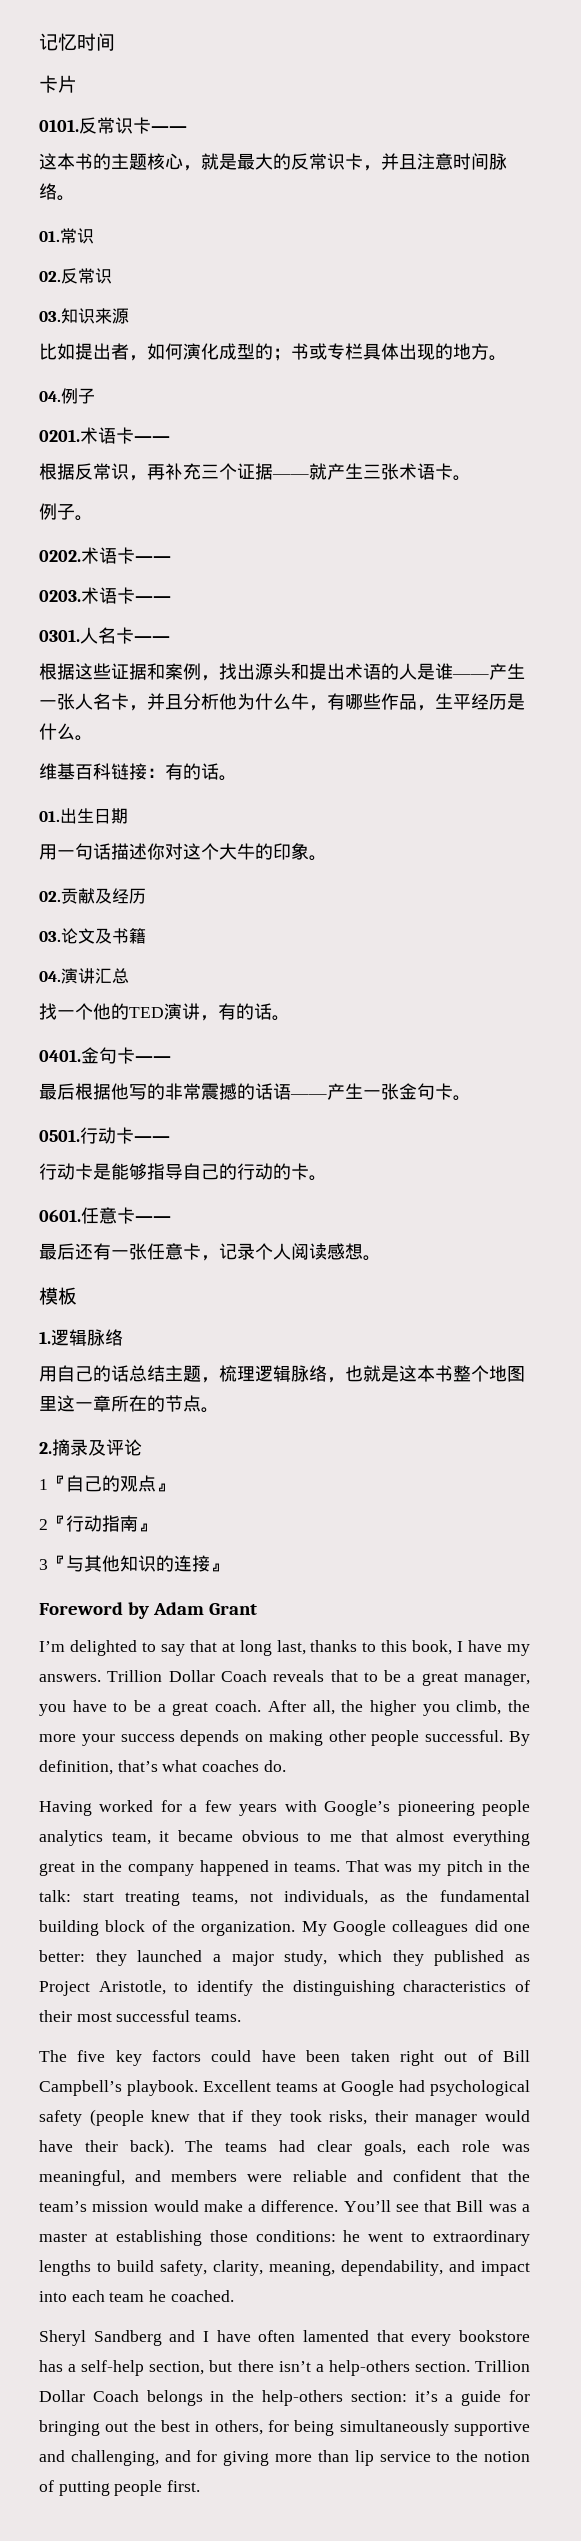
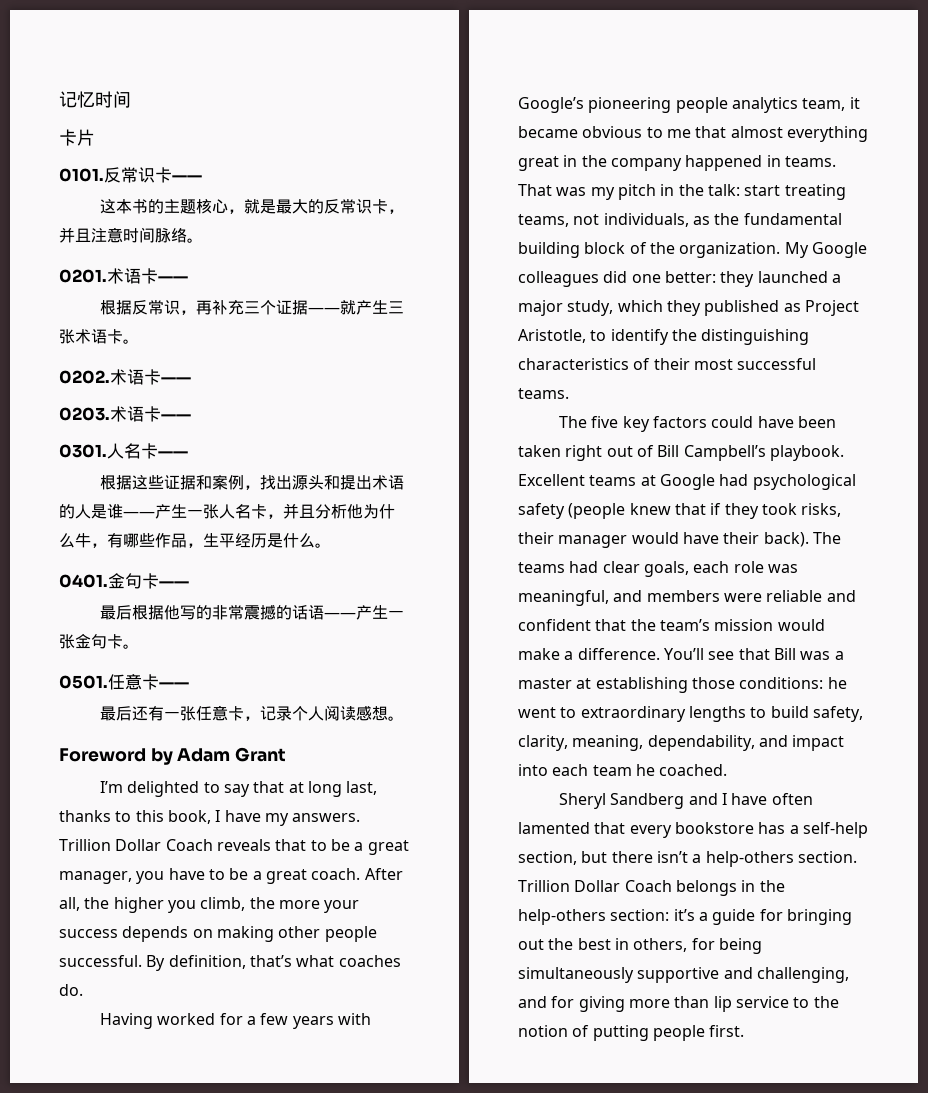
- 01.常识
- 02.反常识
- 03.知识来源
- 比如提出者，如何演化成型的；书或专栏具体出现的地方。
- 04.例子
- 例子。
- 维基百科链接：有的话。
- 01.出生日期
- 用一句话描述你对这个大牛的印象。
- 02.贡献及经历
- 03.论文及书籍
- 04.演讲汇总
- 找一个他的TED演讲，有的话。
- 行动卡——
- 行动卡是能够指导自己的行动的卡。
- 0601.
- 模板
- 1.逻辑脉络
- 用自己的话总结主题，梳理逻辑脉络，也就是这本书整个地图里这一章所在的节点。
- 2.摘录及评论
- 1『自己的观点』
- 2『行动指南』
- 3『与其他知识的连接』

